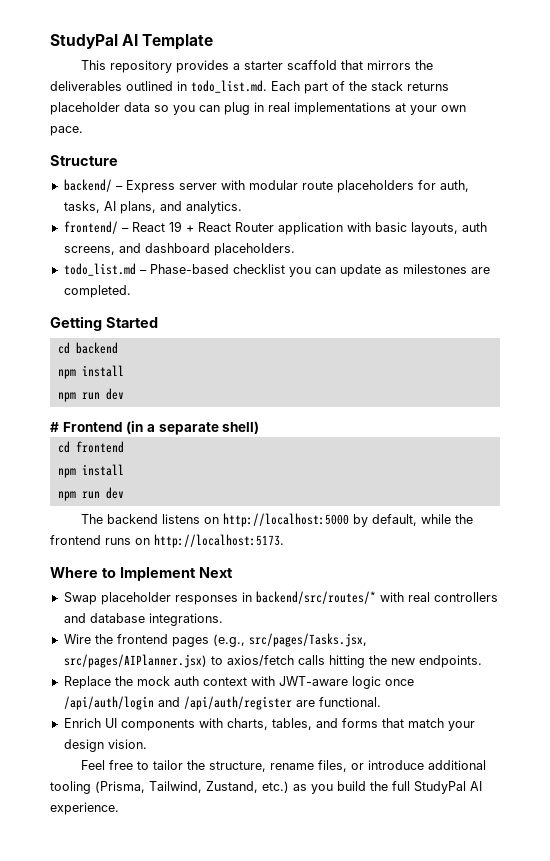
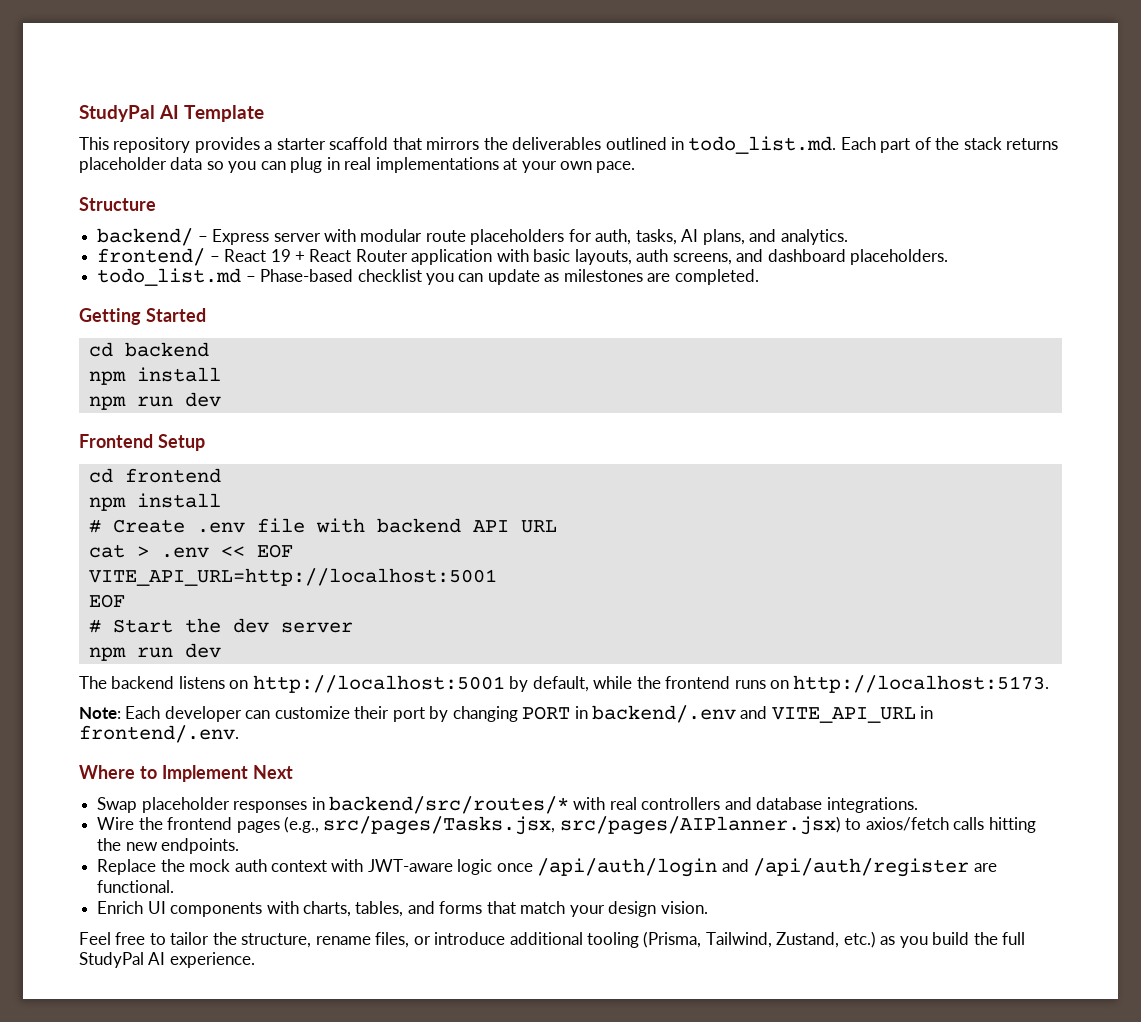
- # Frontend (in a separate shell)
+ Frontend Setup
  cd frontend
  npm install
+ # Create .env file with backend API URL
+ cat > .env << EOF
+ VITE_API_URL=http://localhost:5001
+ EOF
+ # Start the dev server
- The backend listens on http://localhost:5000 by default, while the frontend runs on http://localhost:5173.
+ The backend listens on http://localhost:5001 by default, while the frontend runs on http://localhost:5173.
+ Note: Each developer can customize their port by changing PORT in backend/.env and VITE_API_URL in frontend/.env.

